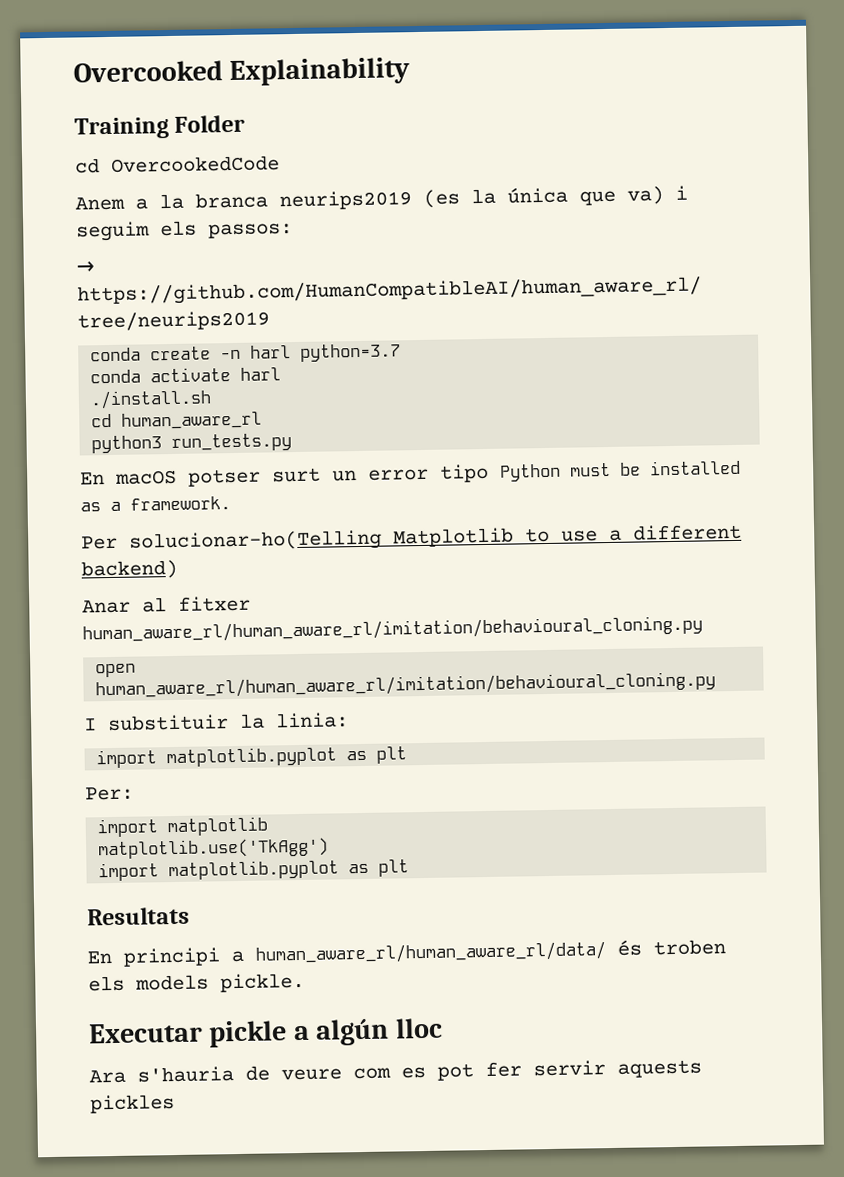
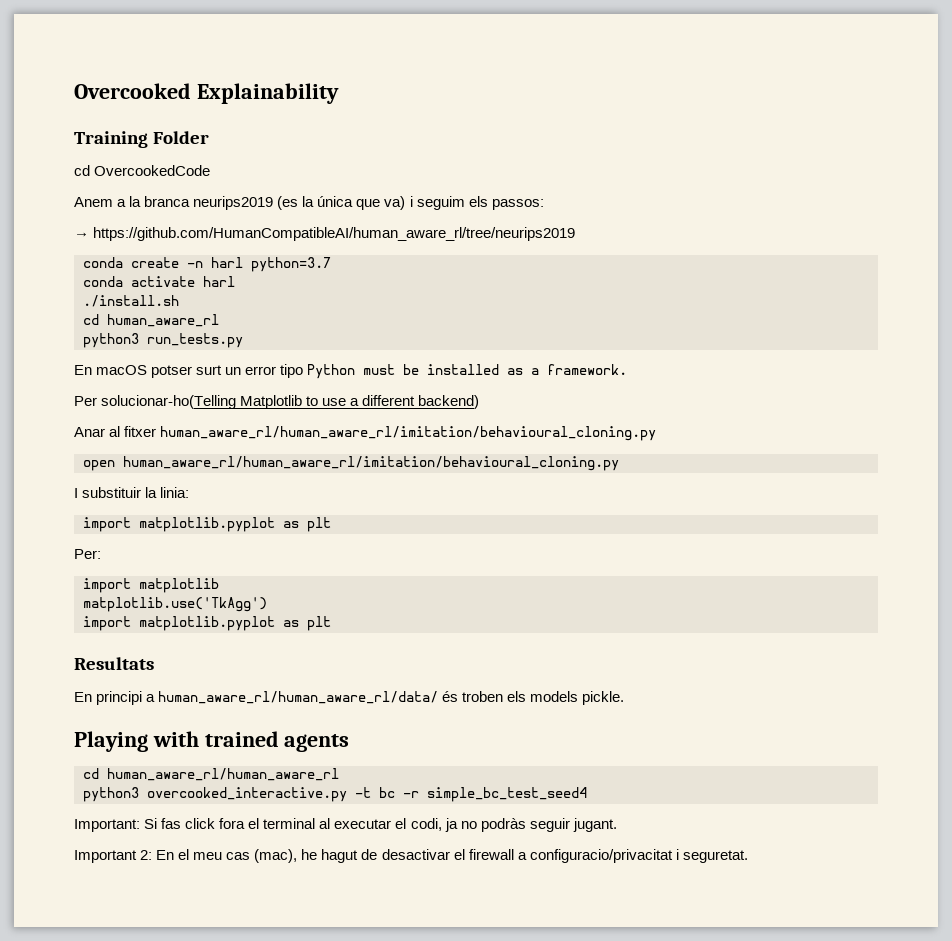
- Executar pickle a algún lloc
- Ara s'hauria de veure com es pot fer servir aquests pickles
+ Playing with trained agents
+ cd human_aware_rl/human_aware_rl
+ python3 overcooked_interactive.py -t bc -r simple_bc_test_seed4
+ Important: Si fas click fora el terminal al executar el codi, ja no podràs seguir jugant.
+ Important 2: En el meu cas (mac), he hagut de desactivar el firewall a configuracio/privacitat i seguretat.

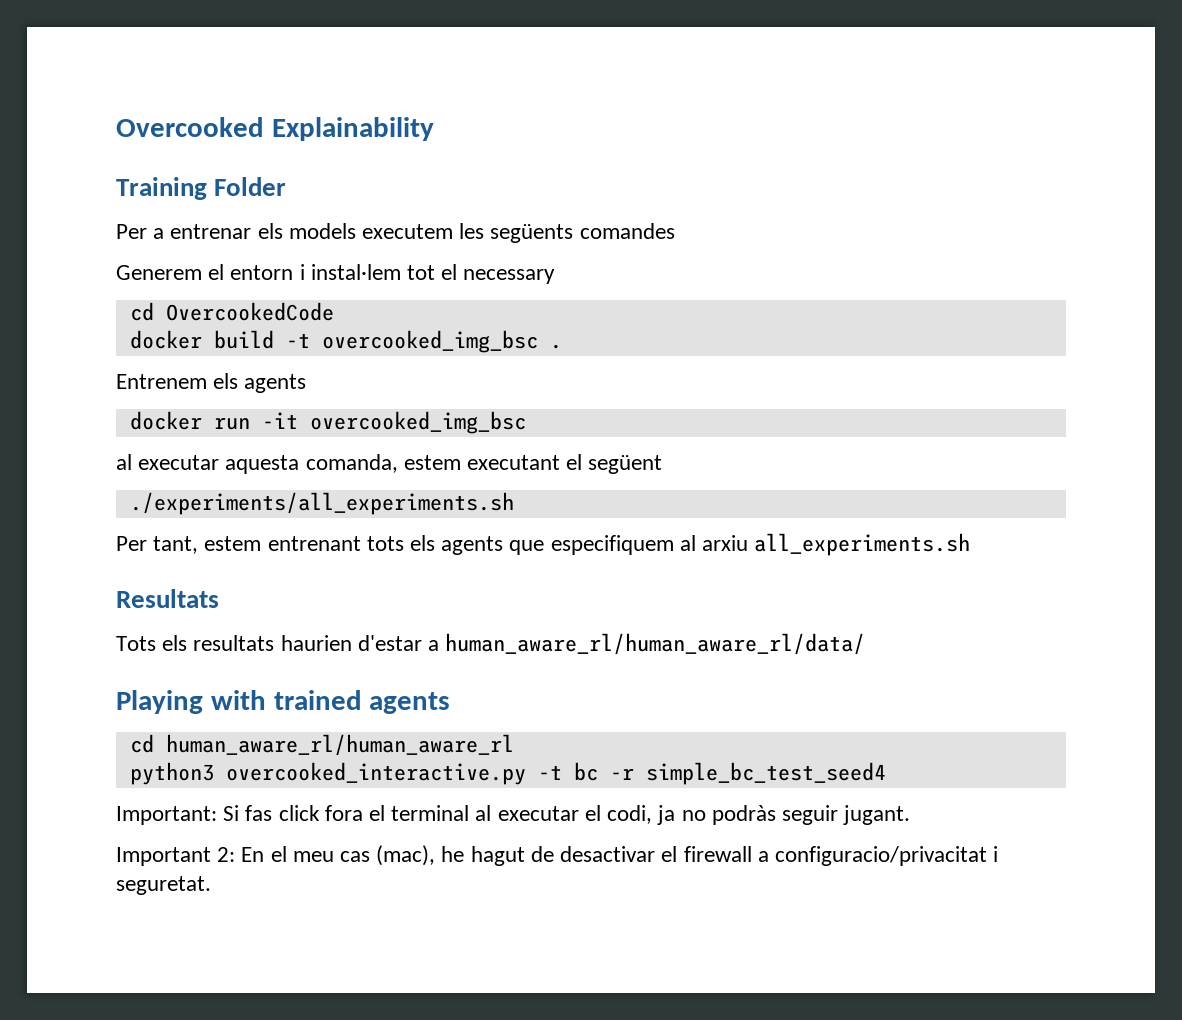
+ Per a entrenar els models executem les següents comandes
+ Generem el entorn i instal·lem tot el necessary
  cd OvercookedCode
- Anem a la branca neurips2019 (es la única que va) i seguim els passos:
- → https://github.com/HumanCompatibleAI/human_aware_rl/tree/neurips2019
- conda create -n harl python=3.7
- conda activate harl
- ./install.sh
- cd human_aware_rl
- python3 run_tests.py
- En macOS potser surt un error tipo Python must be installed as a framework.
- Per solucionar-ho(Telling Matplotlib to use a different backend)
- Anar al fitxer human_aware_rl/human_aware_rl/imitation/behavioural_cloning.py
- open human_aware_rl/human_aware_rl/imitation/behavioural_cloning.py
- I substituir la linia:
- import matplotlib.pyplot as plt
- Per:
- import matplotlib
- matplotlib.use('TkAgg')
- import matplotlib.pyplot as plt
+ docker build -t overcooked_img_bsc .
+ Entrenem els agents
+ docker run -it overcooked_img_bsc
+ al executar aquesta comanda, estem executant el següent
+ ./experiments/all_experiments.sh
+ Per tant, estem entrenant tots els agents que especifiquem al arxiu all_experiments.sh
  Resultats
- En principi a human_aware_rl/human_aware_rl/data/ és troben els models pickle.
+ Tots els resultats haurien d'estar a human_aware_rl/human_aware_rl/data/

